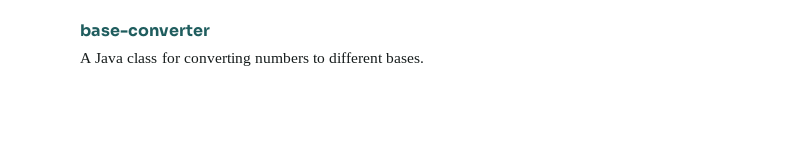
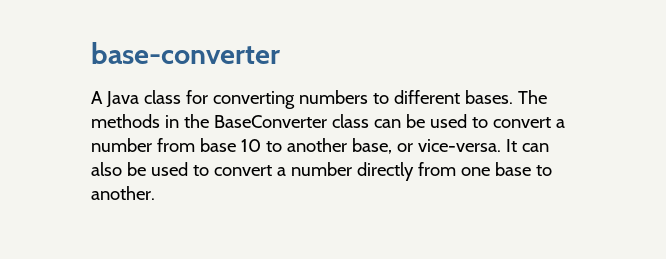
+ The methods in the BaseConverter class can be used to convert a number from base 10 to another base, or vice-versa. It can also be used to convert a number directly from one base to another.

